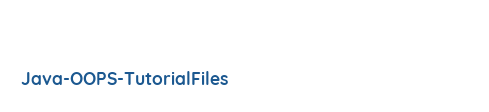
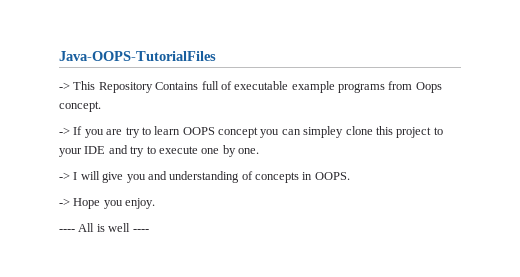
+ -> This Repository Contains full of executable example programs from Oops concept.
+ -> If you are try to learn OOPS concept you can simpley clone this project to your IDE and try to execute one by one.
+ -> I will give you and understanding of concepts in OOPS.
+ -> Hope you enjoy.
+ ---- All is well ----

